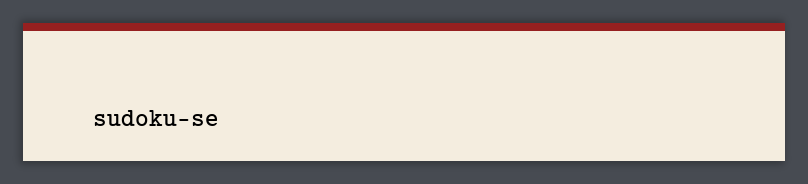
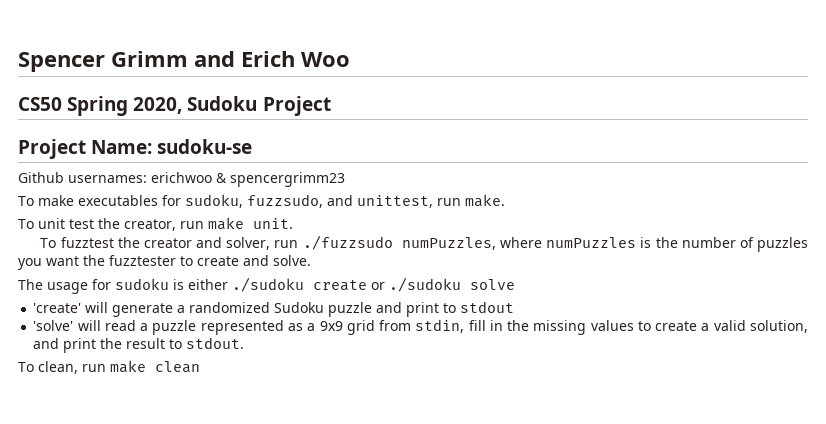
- sudoku-se
+ Spencer Grimm and Erich Woo
+ CS50 Spring 2020, Sudoku Project
+ Project Name: sudoku-se
+ Github usernames: erichwoo & spencergrimm23
+ To make executables for sudoku, fuzzsudo, and unittest, run make.
+ To unit test the creator, run make unit.
+ To fuzztest the creator and solver, run ./fuzzsudo numPuzzles, where numPuzzles is the number of puzzles you want the fuzztester to create and solve.
+ The usage for sudoku is either ./sudoku create or ./sudoku solve
+ 'create' will generate a randomized Sudoku puzzle and print to stdout
+ 'solve' will read a puzzle represented as a 9x9 grid from stdin, fill in the missing values to create a valid solution, and print the result to stdout.
+ To clean, run make clean

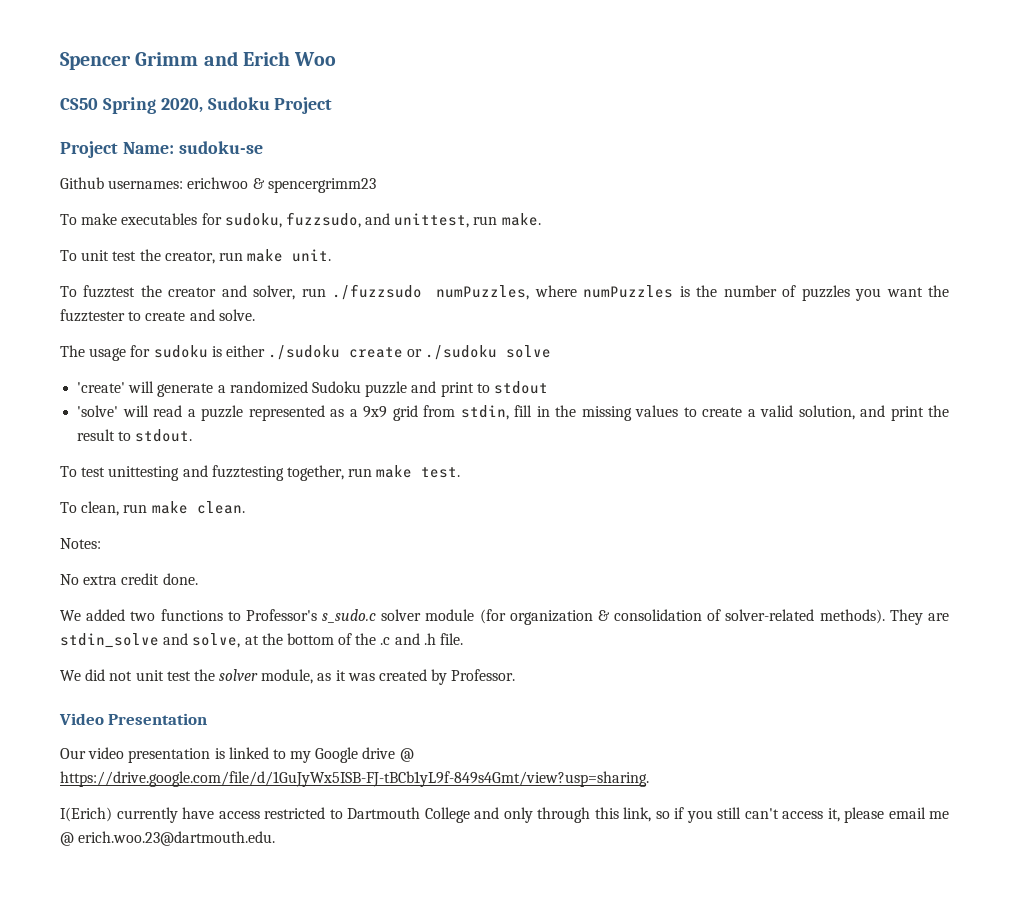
- To clean, run make clean
+ To test unittesting and fuzztesting together, run make test.
+ To clean, run make clean.
+ Notes:
+ No extra credit done.
+ We added two functions to Professor's s_sudo.c solver module (for organization & consolidation of solver-related methods). They are stdin_solve and solve, at the bottom of the .c and .h file.
+ We did not unit test the solver module, as it was created by Professor.
+ Video Presentation
+ Our video presentation is linked to my Google drive @ https://drive.google.com/file/d/1GuJyWx5ISB-FJ-tBCb1yL9f-849s4Gmt/view?usp=sharing.
+ I(Erich) currently have access restricted to Dartmouth College and only through this link, so if you still can't access it, please email me @ erich.woo.23@dartmouth.edu.

